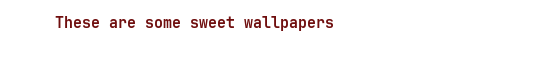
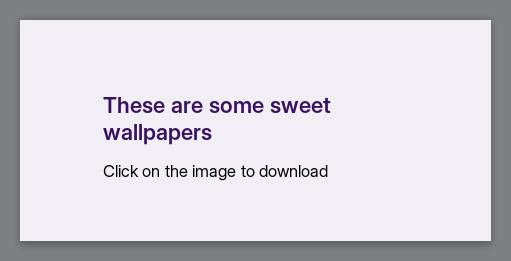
+ Click on the image to download

